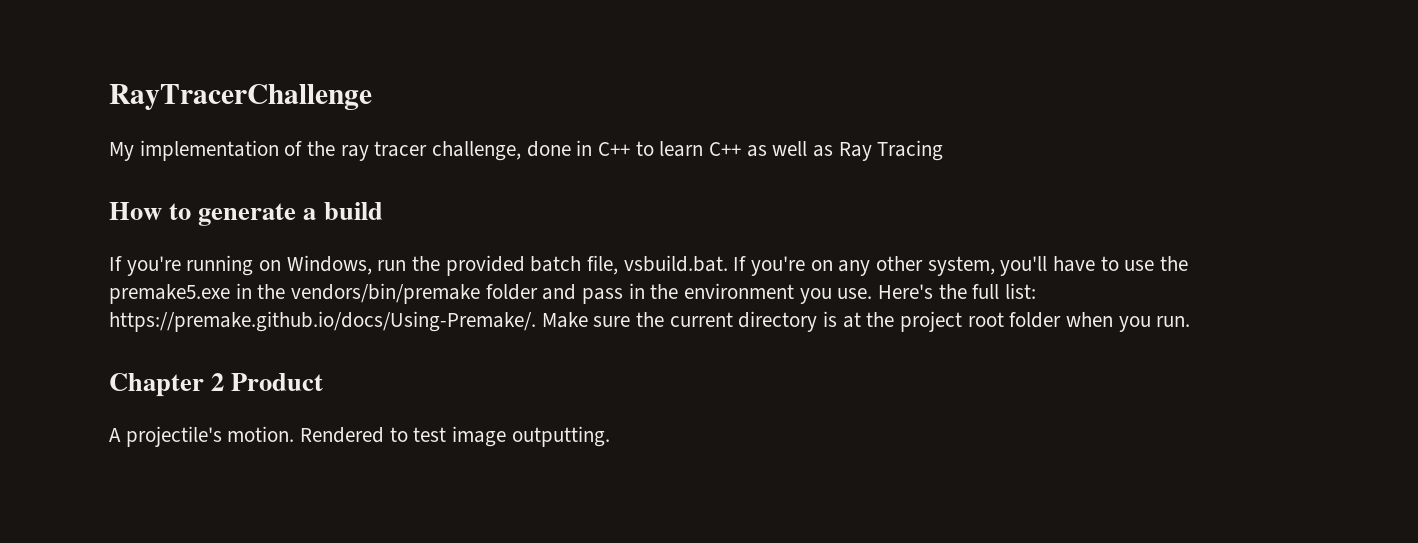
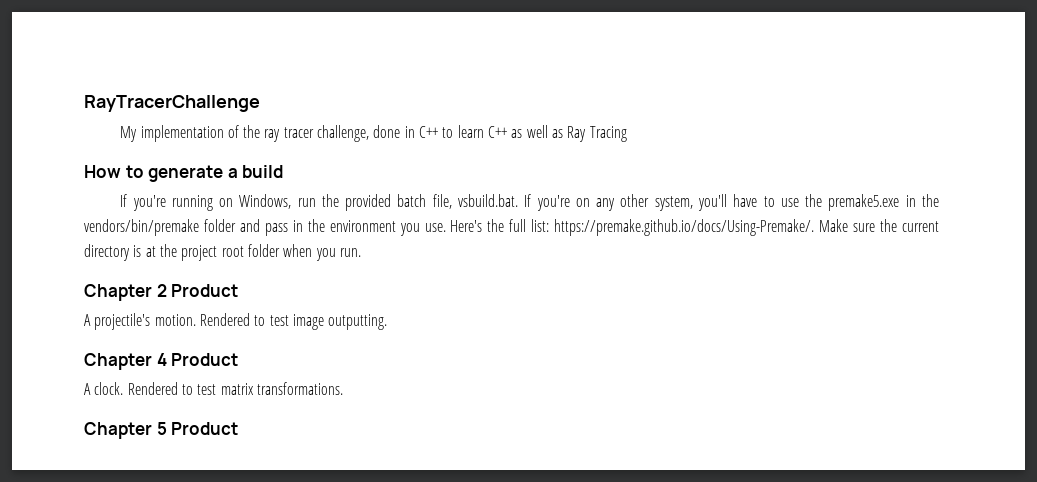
+ Chapter 4 Product
+ A clock. Rendered to test matrix transformations.
+ Chapter 5 Product

